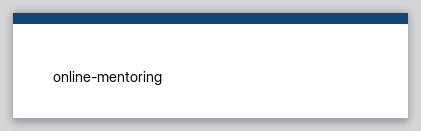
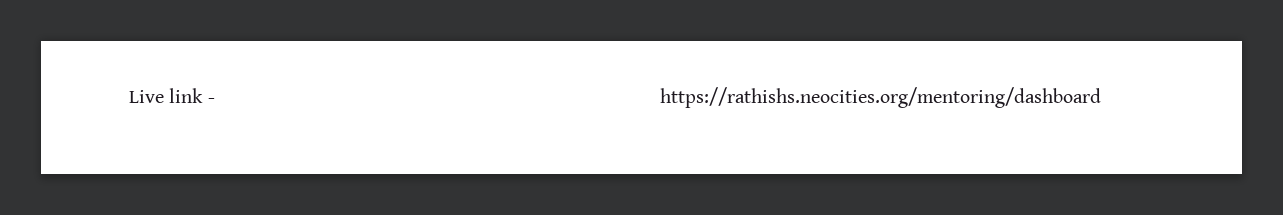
- online-mentoring
+ Live link - https://rathishs.neocities.org/mentoring/dashboard

